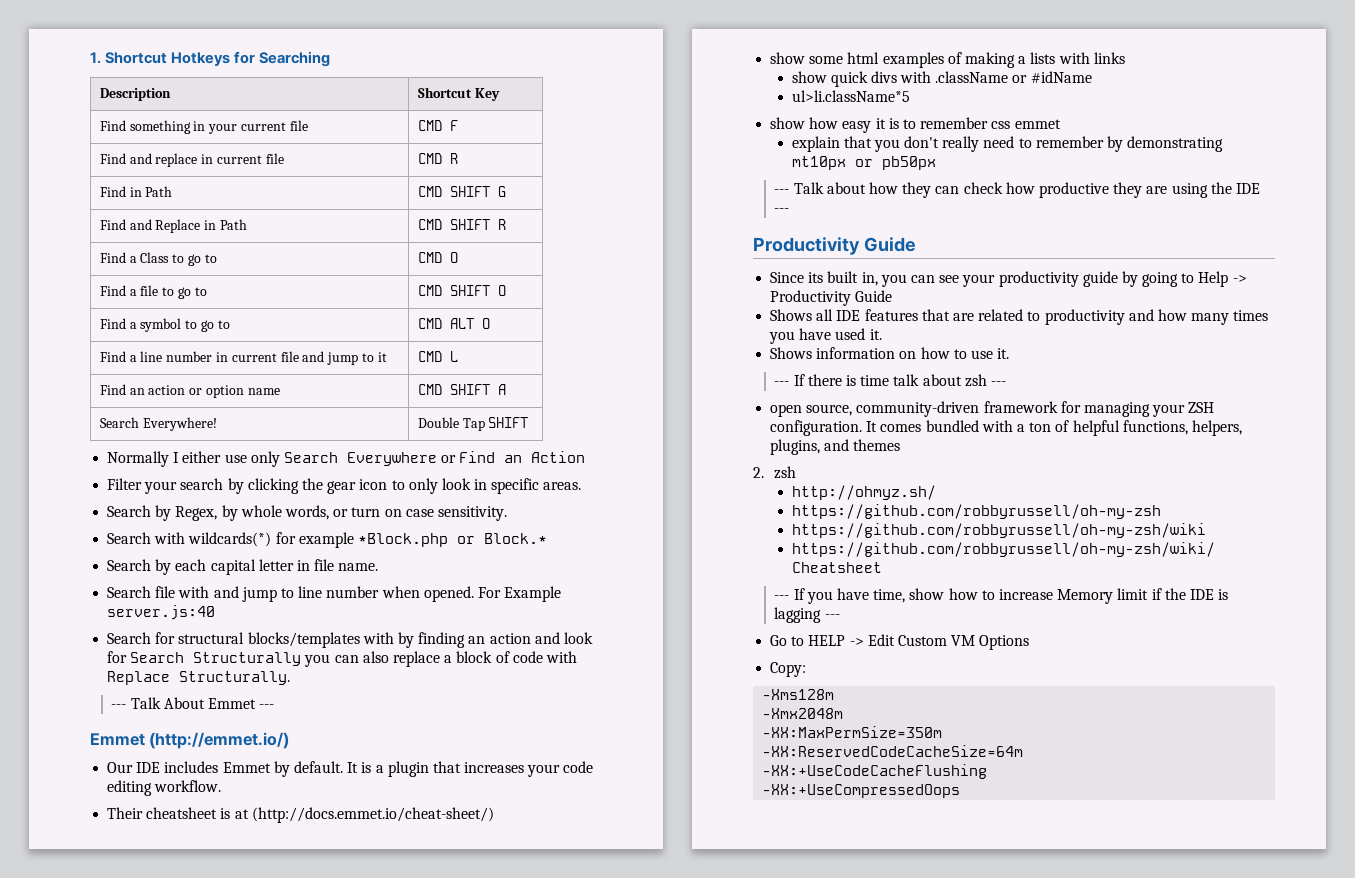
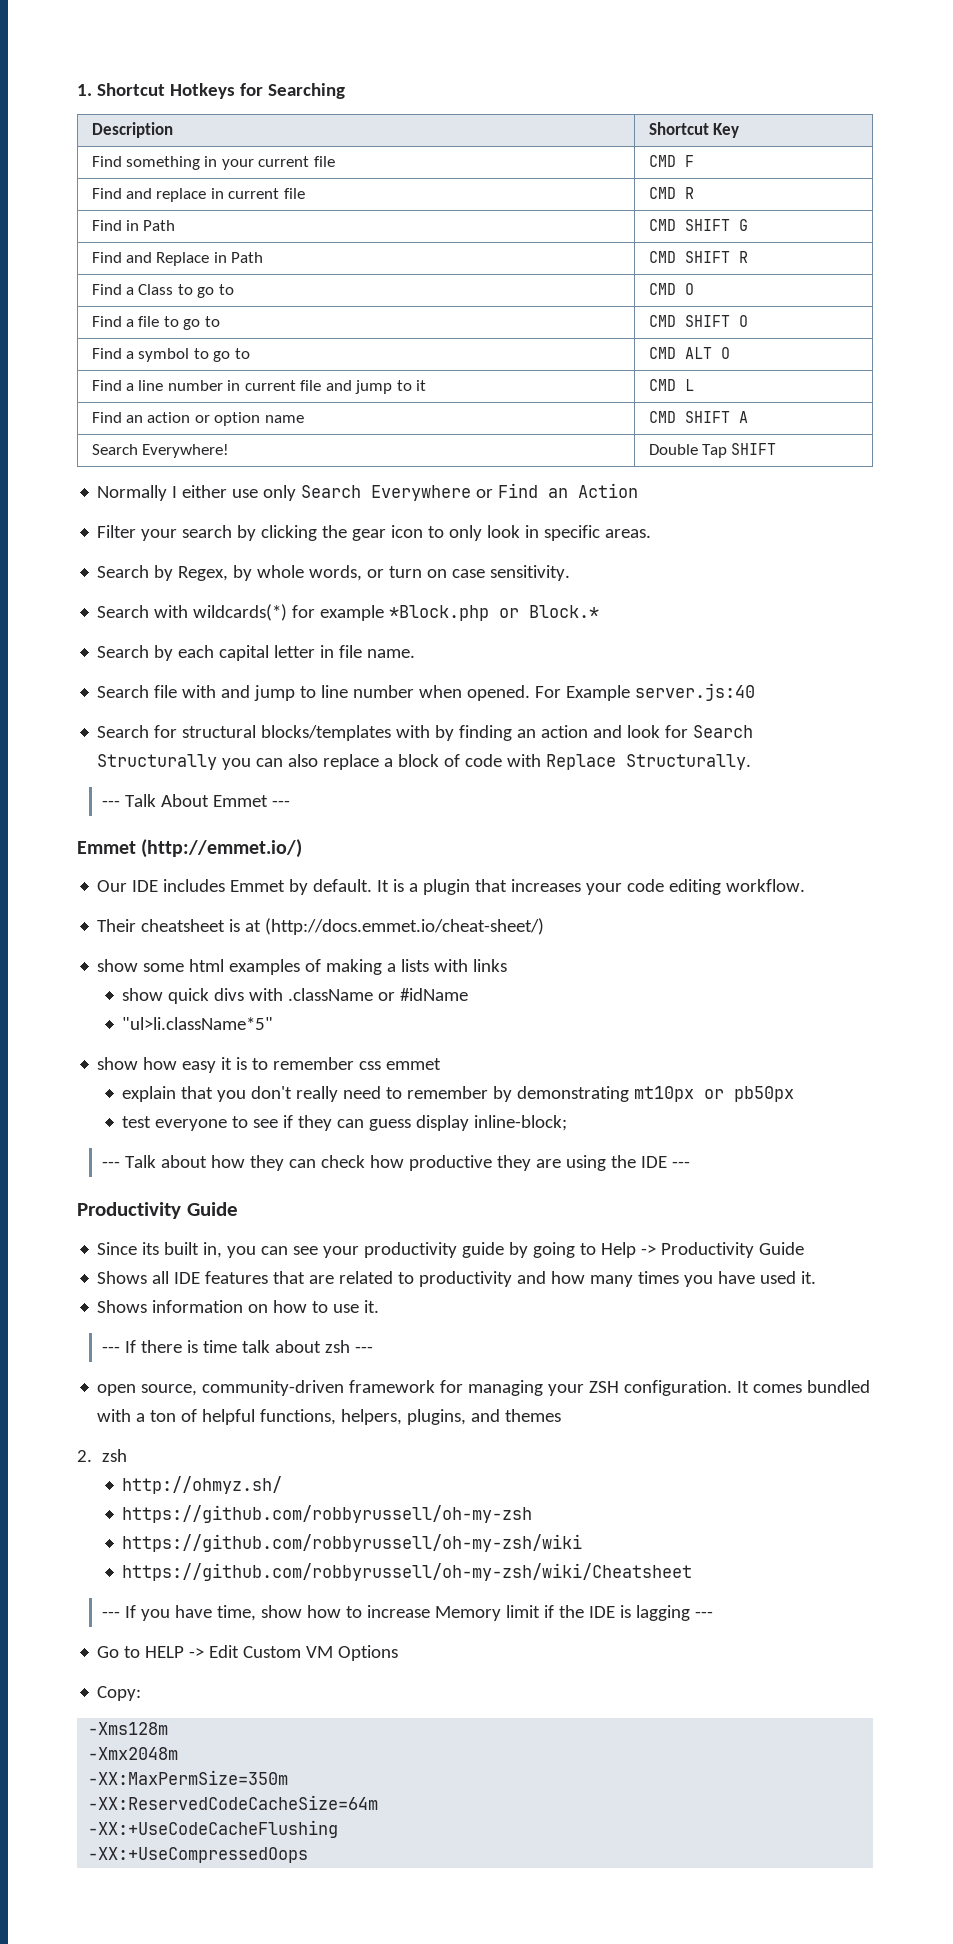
- ul>li.className*5
+ "ul>li.className*5"
+ test everyone to see if they can guess display inline-block;

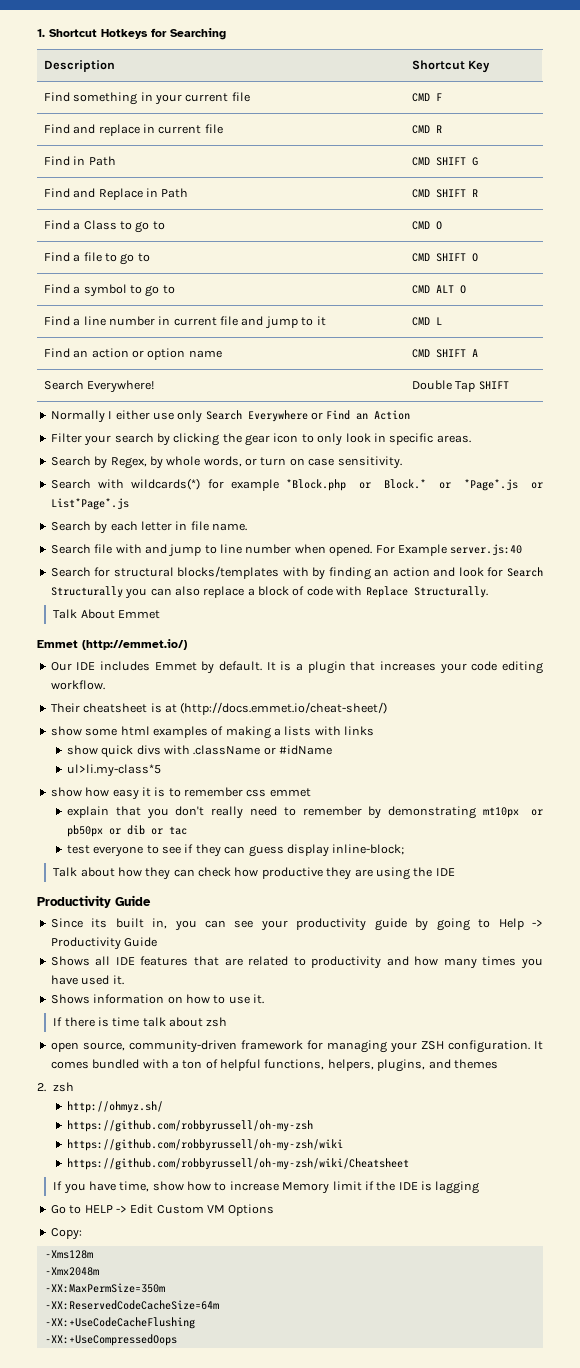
- Search with wildcards(*) for example *Block.php or Block.*
+ Search with wildcards(*) for example *Block.php or Block.* or *Page*.js or List*Page*.js
- Search by each capital letter in file name.
+ Search by each letter in file name.
- --- Talk About Emmet ---
+ Talk About Emmet
- "ul>li.className*5"
+ ul>li.my-class*5
- explain that you don't really need to remember by demonstrating mt10px or pb50px
+ explain that you don't really need to remember by demonstrating mt10px or pb50px or dib or tac
- --- Talk about how they can check how productive they are using the IDE ---
+ Talk about how they can check how productive they are using the IDE
- --- If there is time talk about zsh ---
+ If there is time talk about zsh
- --- If you have time, show how to increase Memory limit if the IDE is lagging ---
+ If you have time, show how to increase Memory limit if the IDE is lagging

